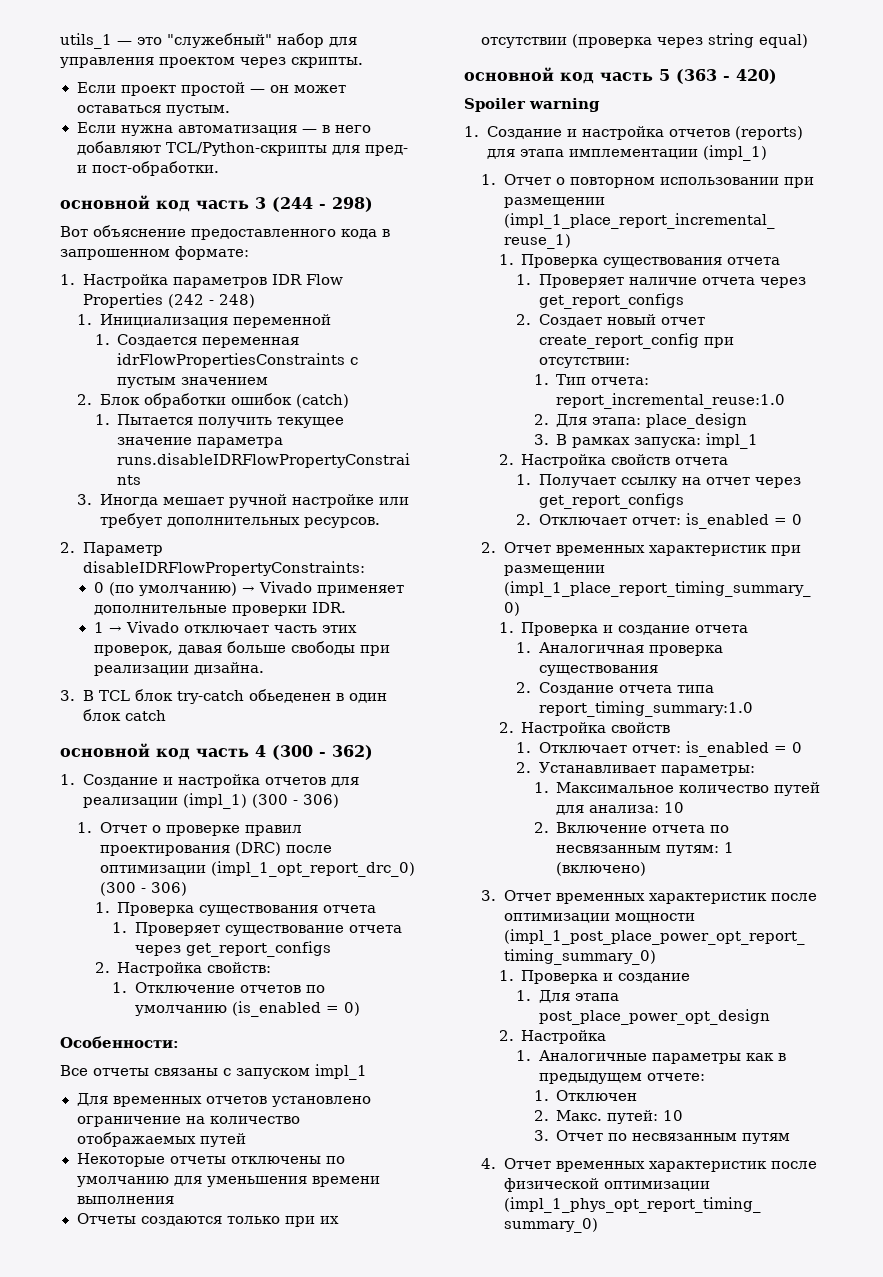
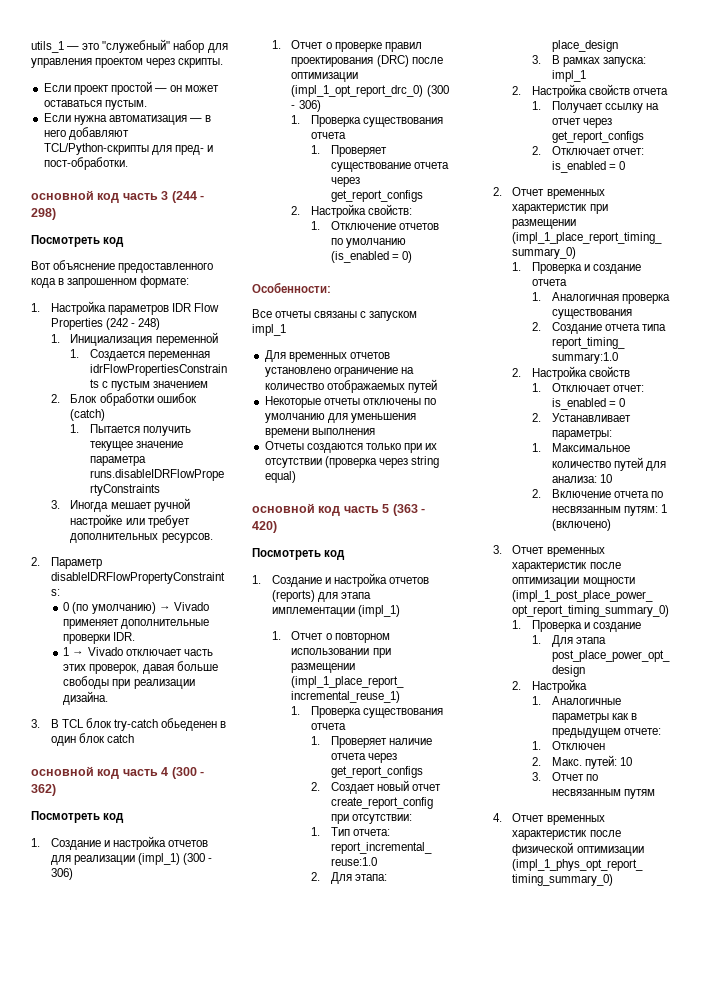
  основной код часть 3 (244 - 298)
+ Посмотреть код
  основной код часть 4 (300 - 362)
+ Посмотреть код
  основной код часть 5 (363 - 420)
- Spoiler warning
+ Посмотреть код

